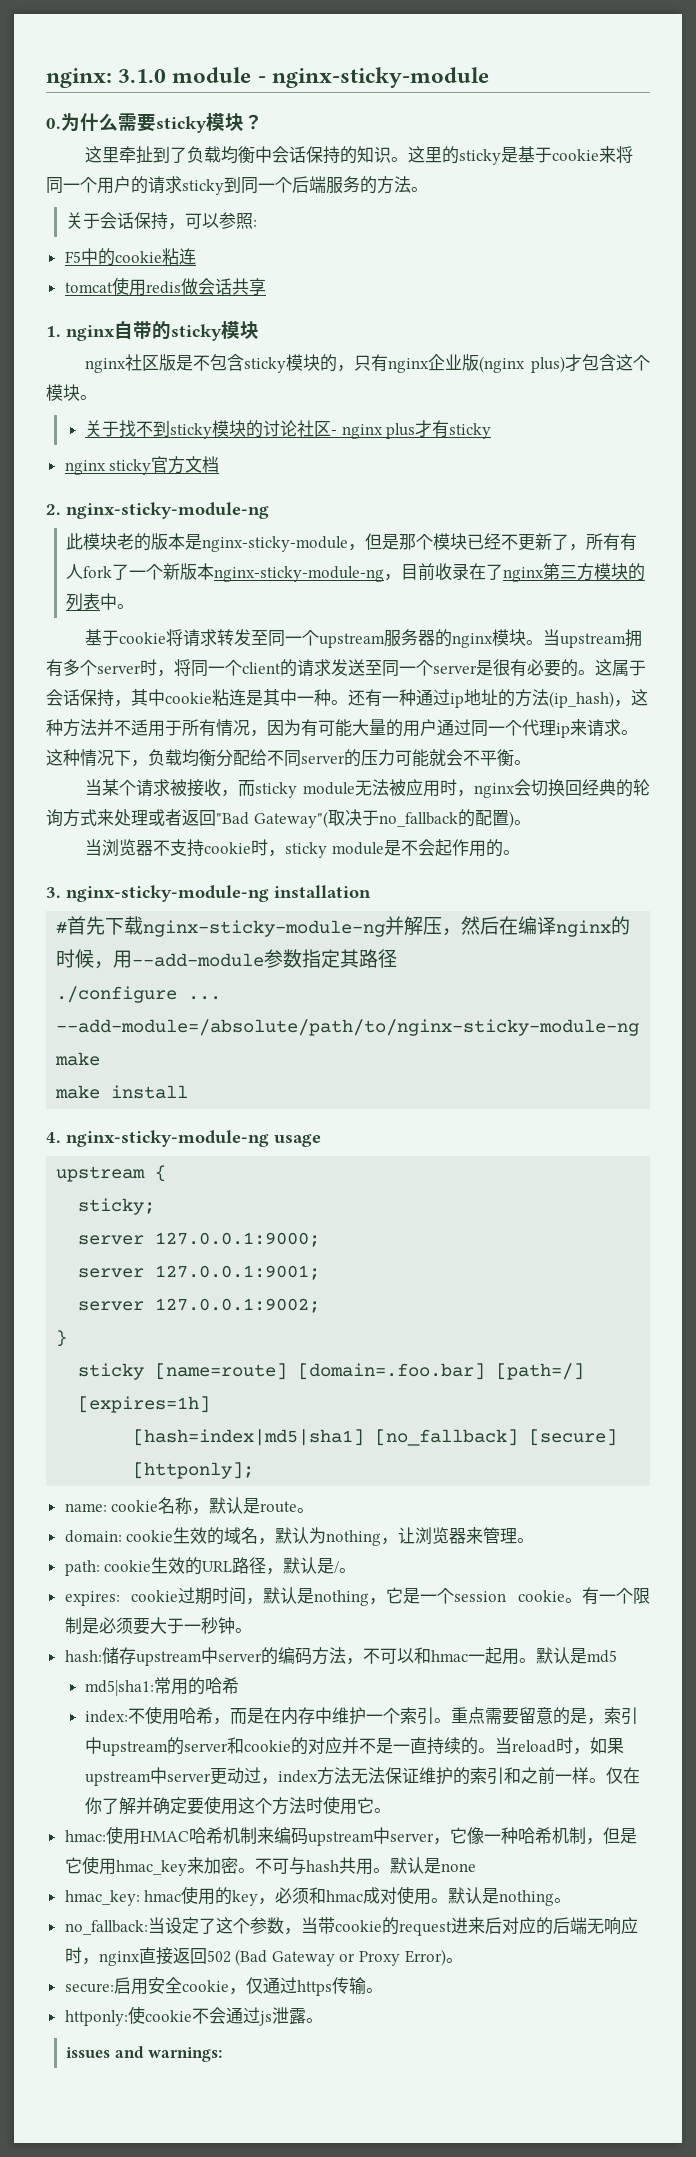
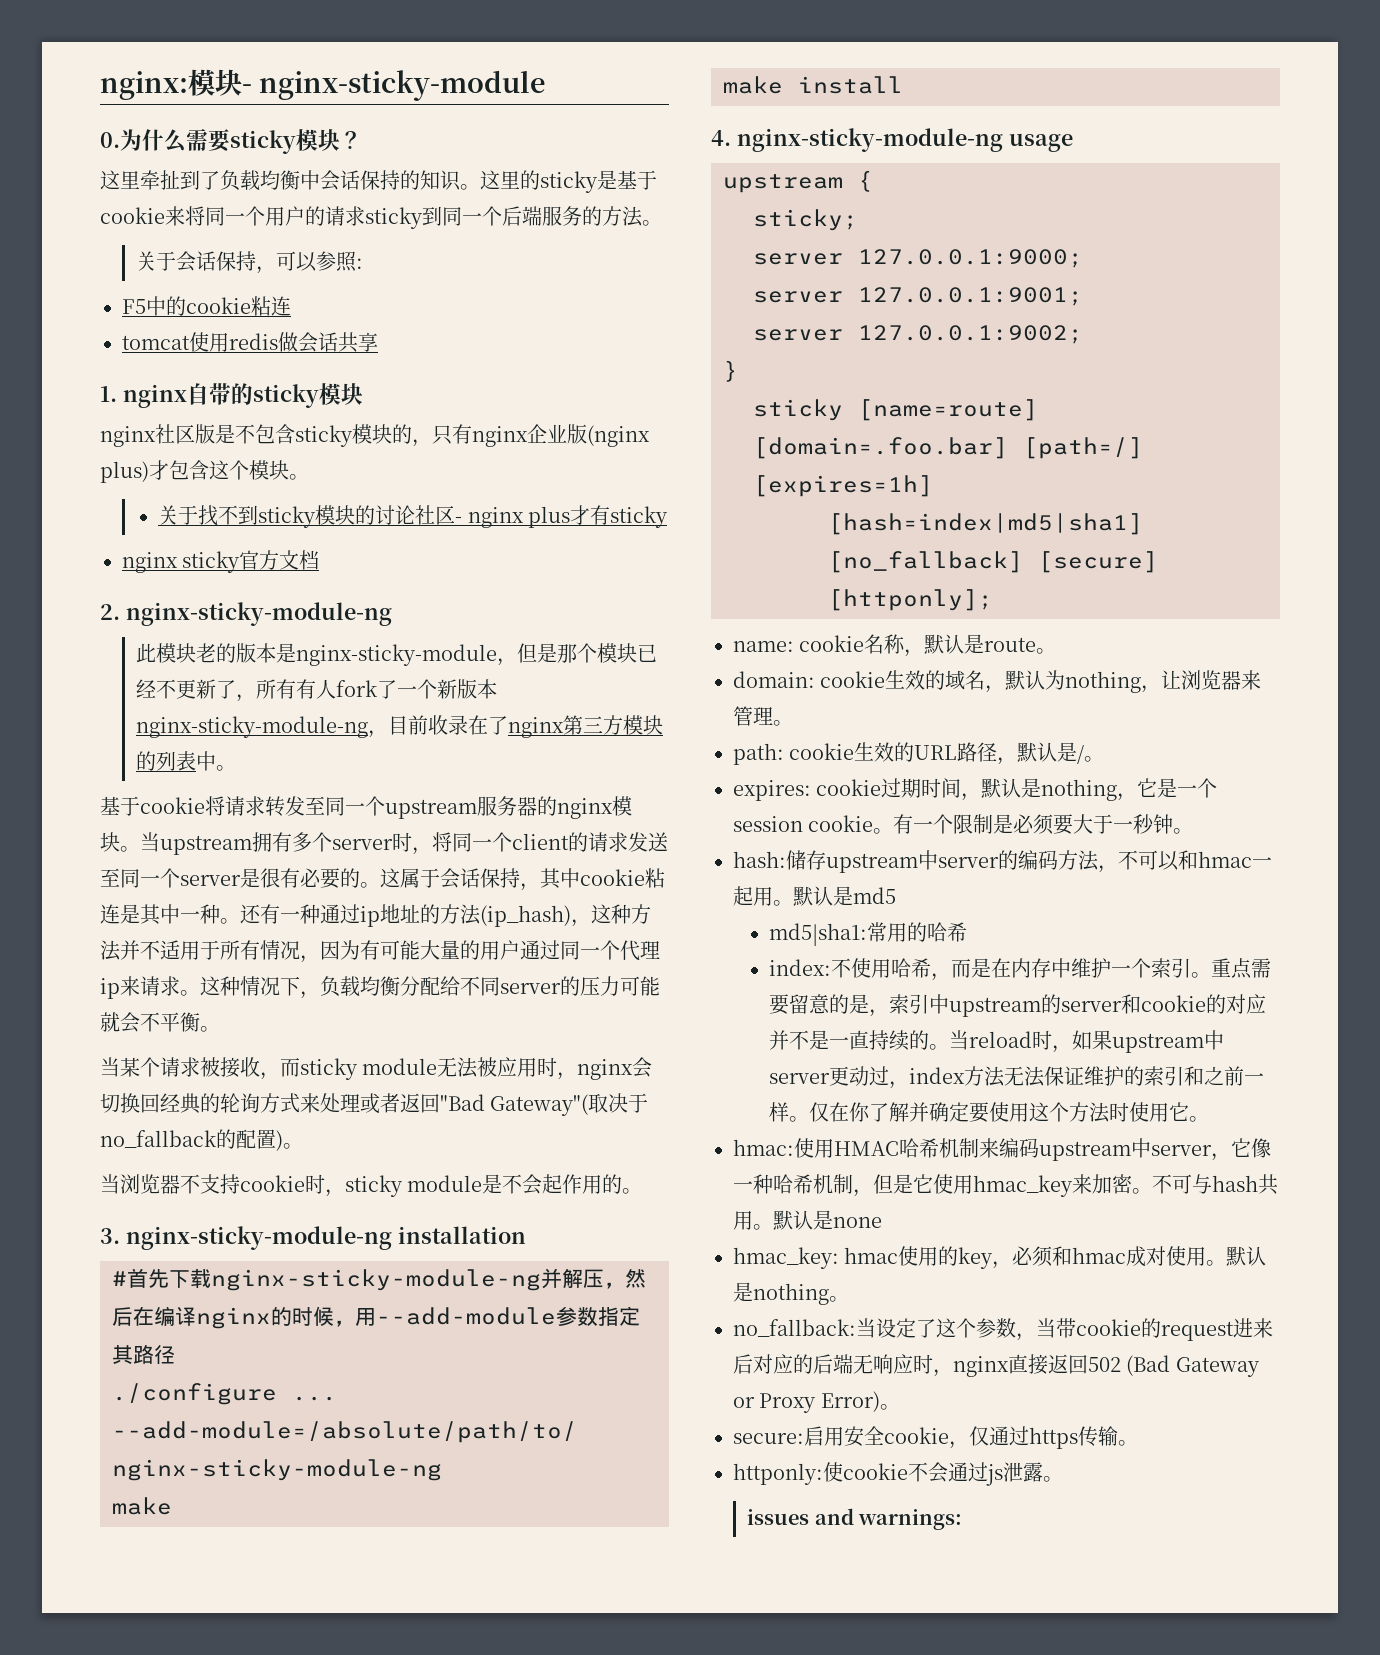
- nginx: 3.1.0 module - nginx-sticky-module
+ nginx:模块- nginx-sticky-module

